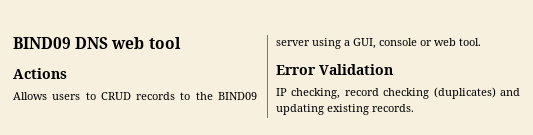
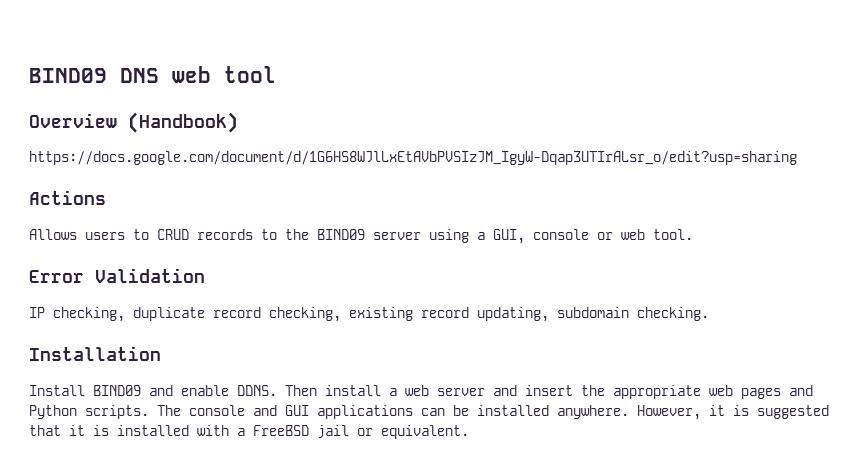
+ Overview (Handbook)
+ https://docs.google.com/document/d/1G6HS8WJlLxEtAVbPVSIzJM_IgyW-Dqap3UTIrALsr_o/edit?usp=sharing
- IP checking, record checking (duplicates) and updating existing records.
+ IP checking, duplicate record checking, existing record updating, subdomain checking.
+ Installation
+ Install BIND09 and enable DDNS. Then install a web server and insert the appropriate web pages and Python scripts. The console and GUI applications can be installed anywhere. However, it is suggested that it is installed with a FreeBSD jail or equivalent.

